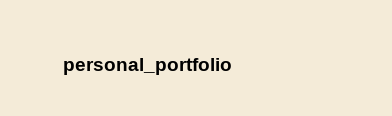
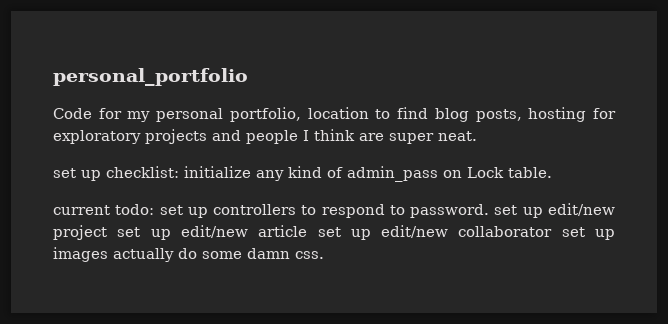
+ Code for my personal portfolio, location to find blog posts, hosting for exploratory projects and people I think are super neat.
+ set up checklist: initialize any kind of admin_pass on Lock table.
+ current todo: set up controllers to respond to password. set up edit/new project set up edit/new article set up edit/new collaborator set up images actually do some damn css.

